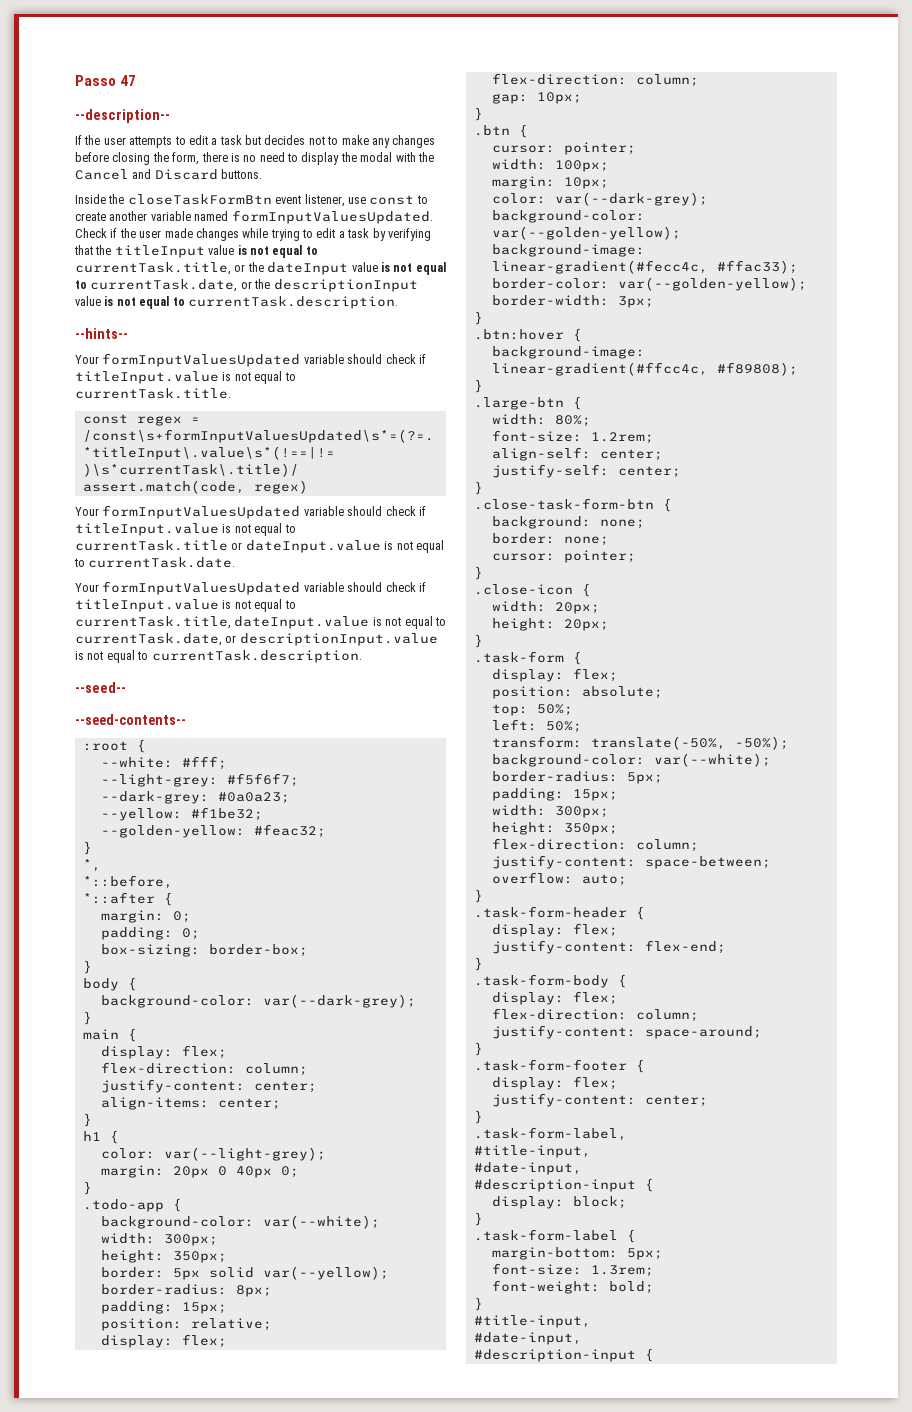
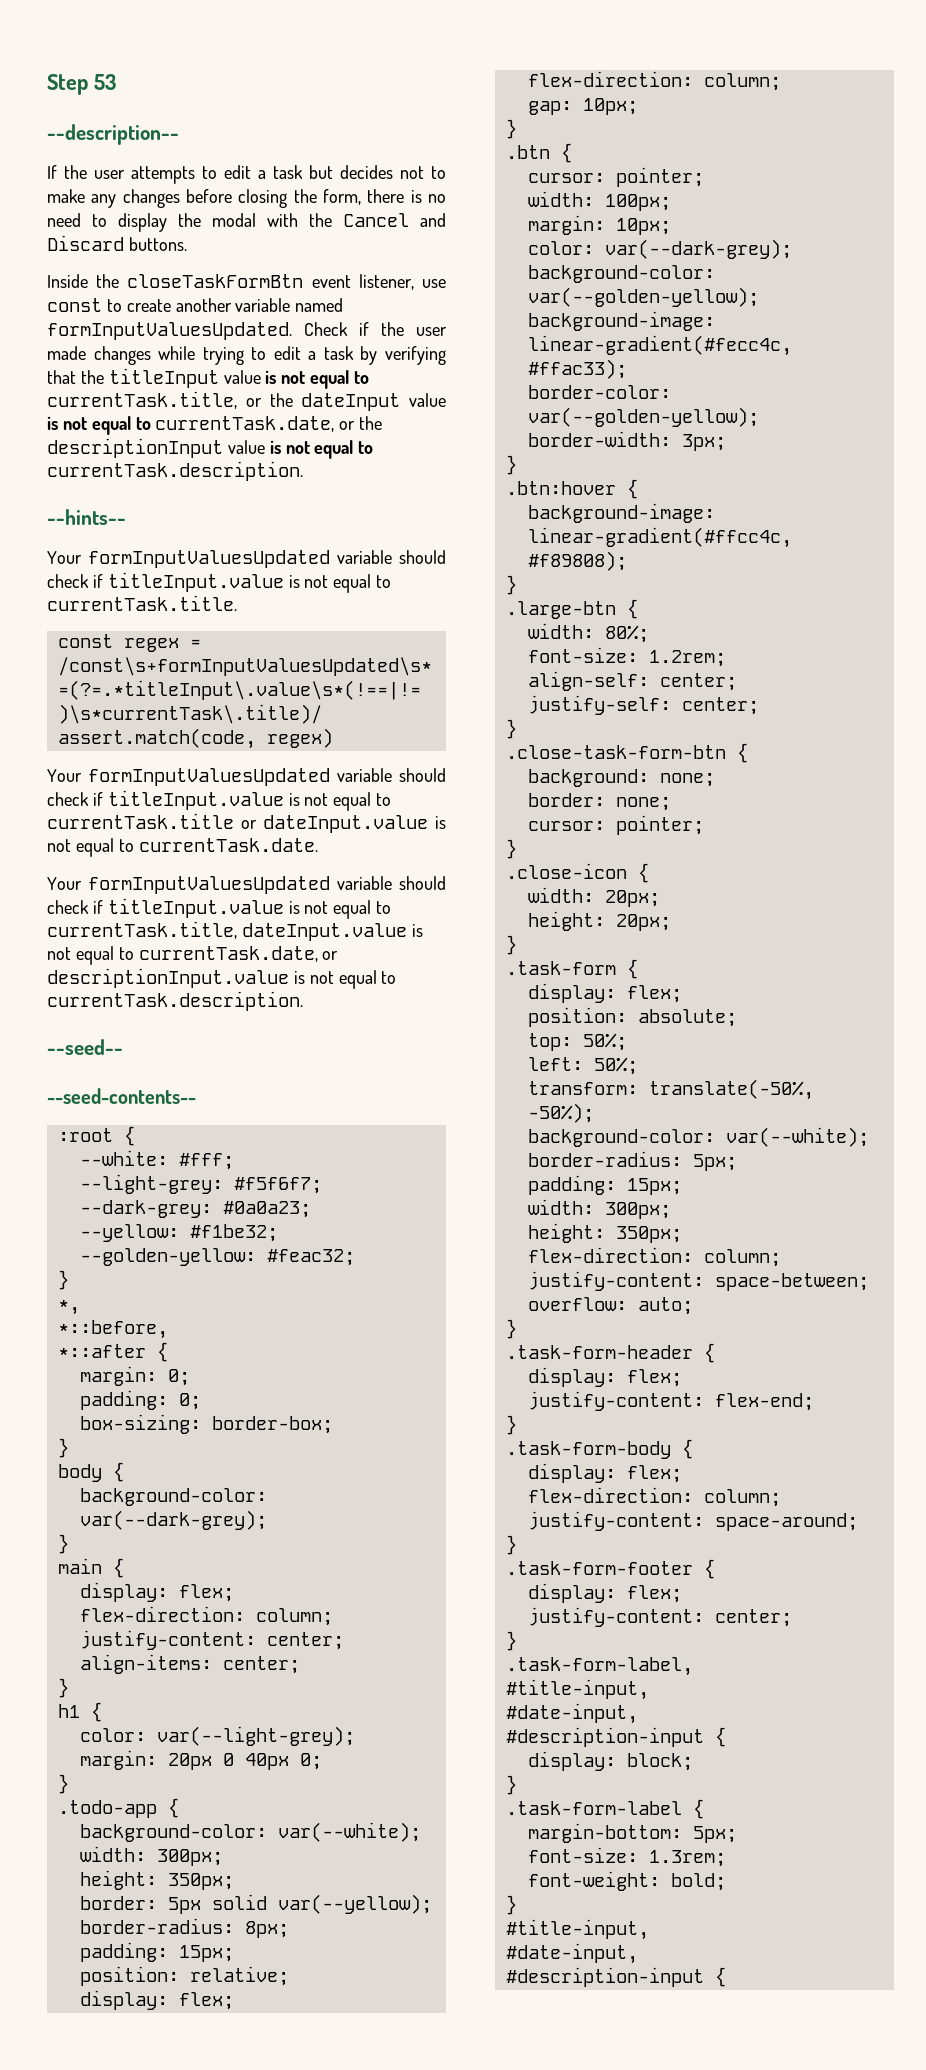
- Passo 47
+ Step 53

